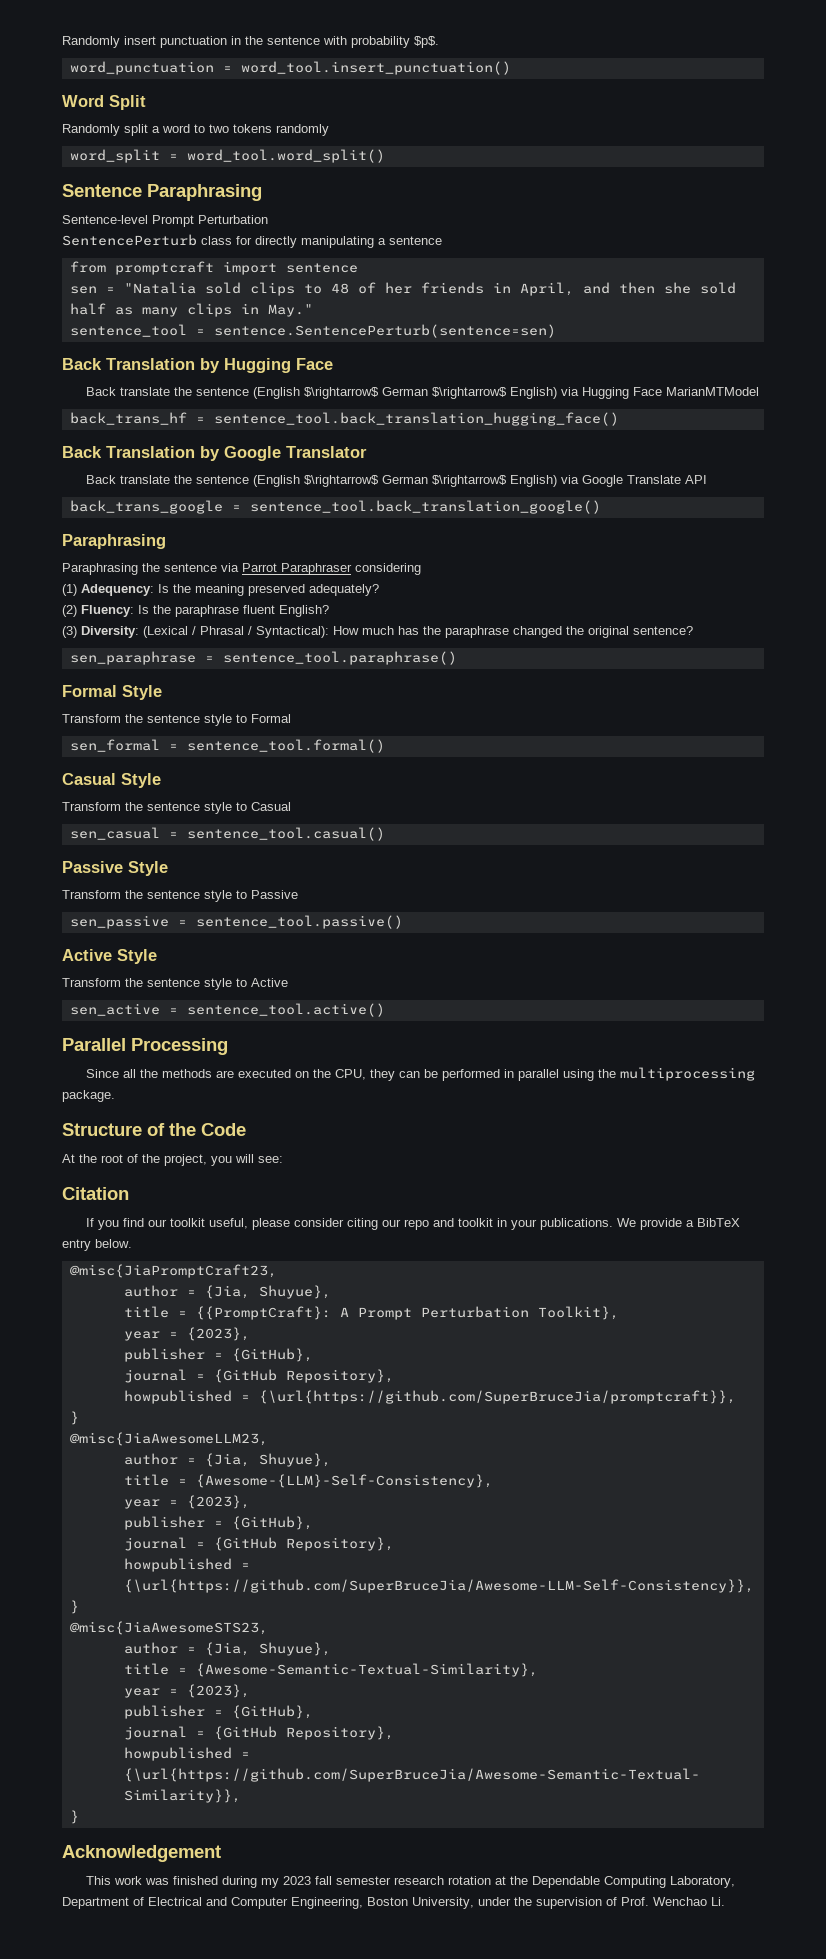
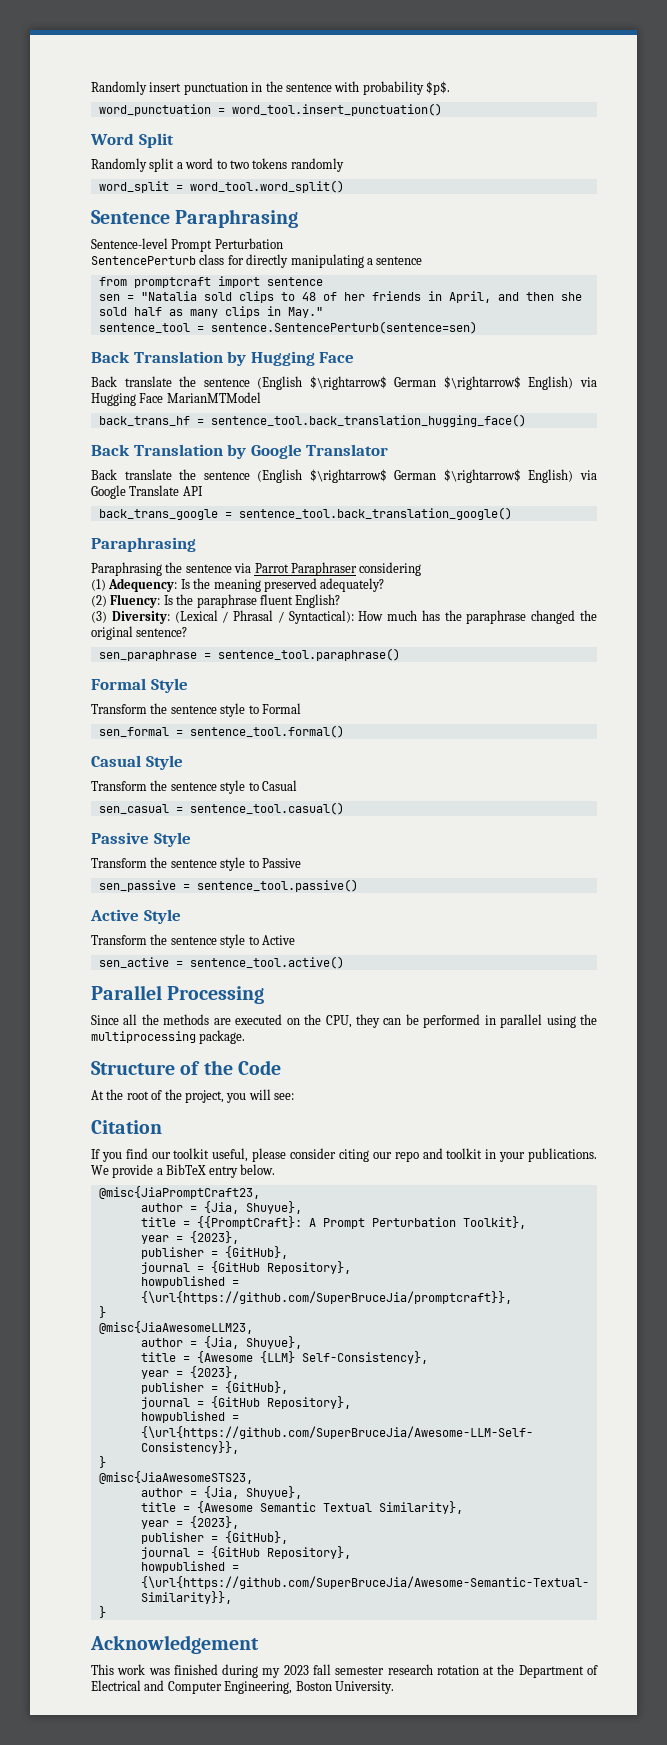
- title = {Awesome-{LLM}-Self-Consistency},
+ title = {Awesome {LLM} Self-Consistency},
- title = {Awesome-Semantic-Textual-Similarity},
+ title = {Awesome Semantic Textual Similarity},
- This work was finished during my 2023 fall semester research rotation at the Dependable Computing Laboratory, Department of Electrical and Computer Engineering, Boston University, under the supervision of Prof. Wenchao Li.
+ This work was finished during my 2023 fall semester research rotation at the Department of Electrical and Computer Engineering, Boston University.

